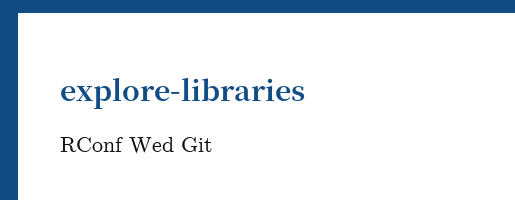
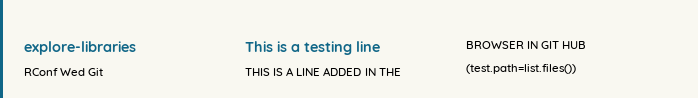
+ This is a testing line
+ THIS IS A LINE ADDED IN THE BROWSER IN GIT HUB
+ (test.path=list.files())

